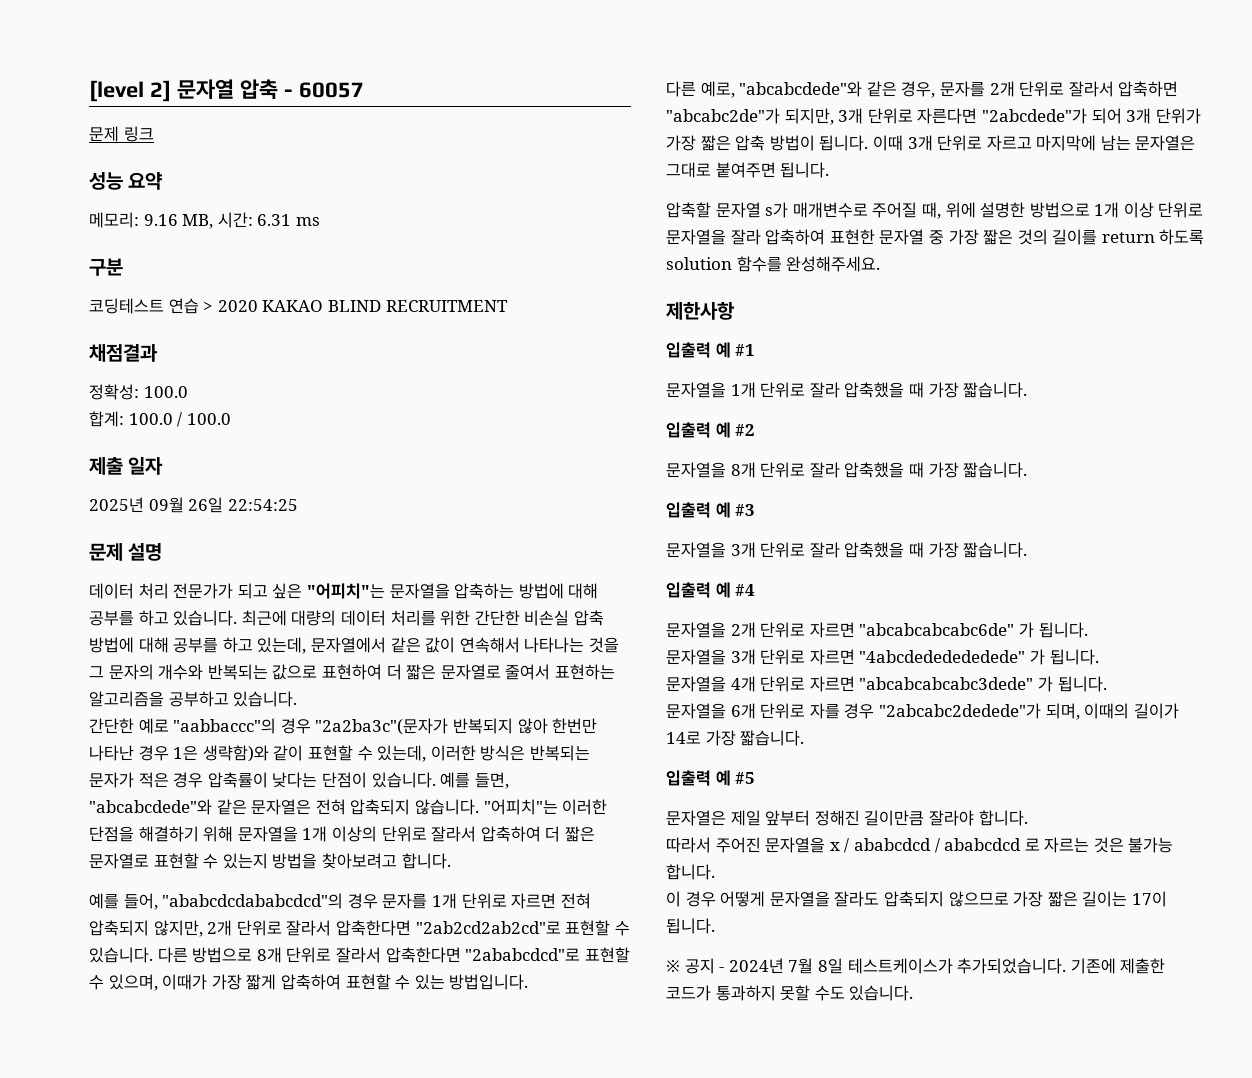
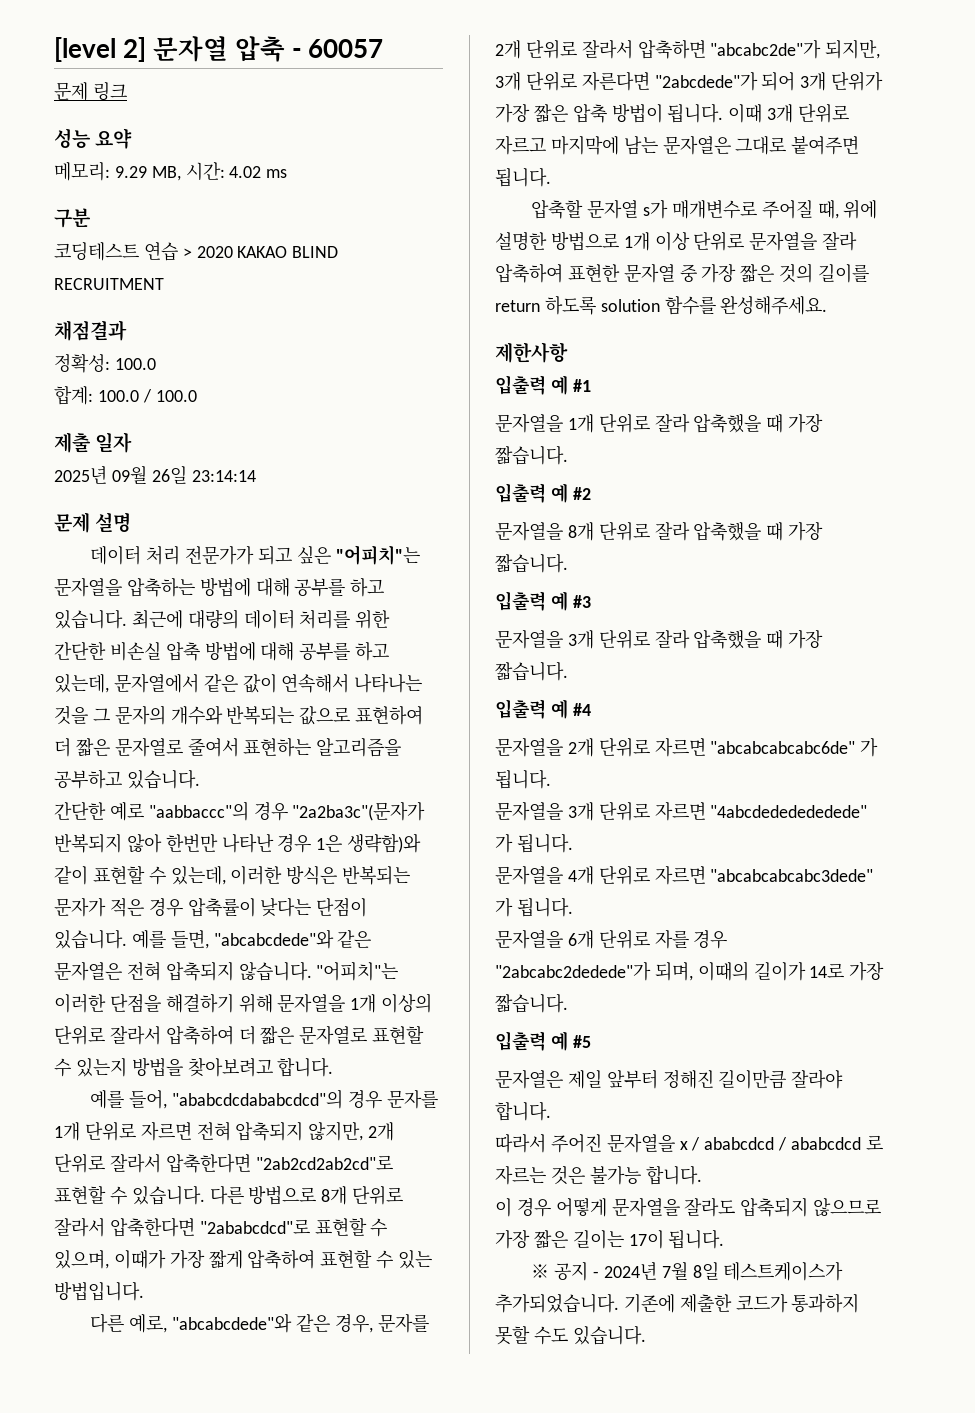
- 메모리: 9.16 MB, 시간: 6.31 ms
+ 메모리: 9.29 MB, 시간: 4.02 ms
- 2025년 09월 26일 22:54:25
+ 2025년 09월 26일 23:14:14

